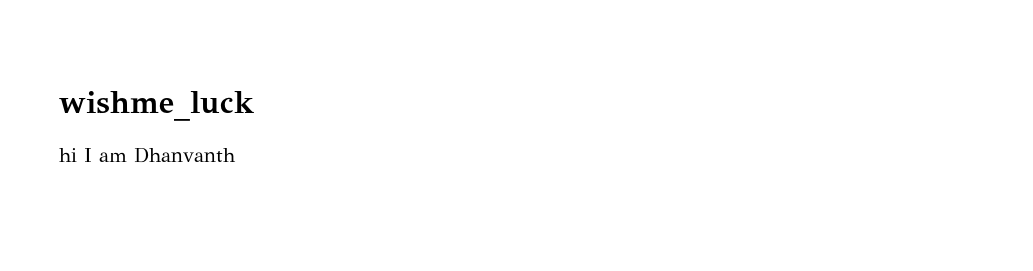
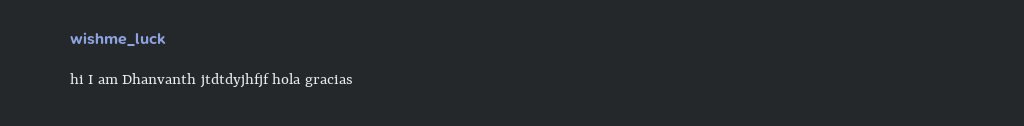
- hi I am Dhanvanth
+ hi I am Dhanvanth jtdtdyjhfjf hola gracias

